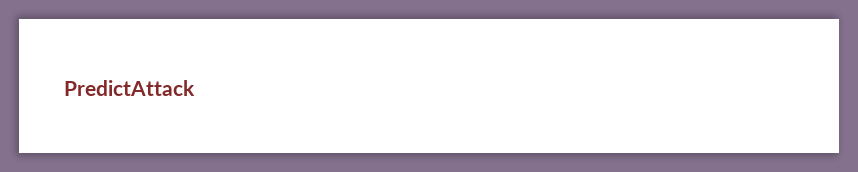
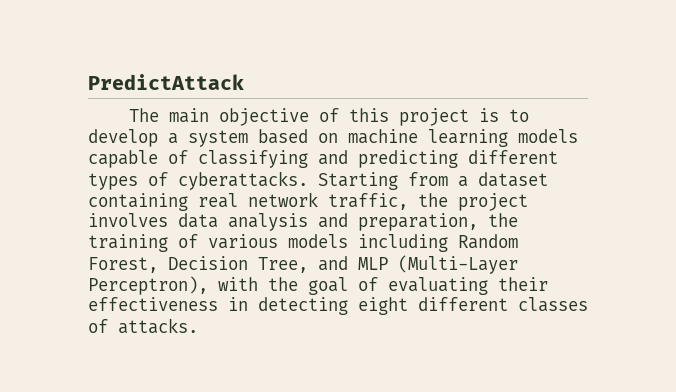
+ The main objective of this project is to develop a system based on machine learning models capable of classifying and predicting different types of cyberattacks. Starting from a dataset containing real network traffic, the project involves data analysis and preparation, the training of various models including Random Forest, Decision Tree, and MLP (Multi-Layer Perceptron), with the goal of evaluating their effectiveness in detecting eight different classes of attacks.

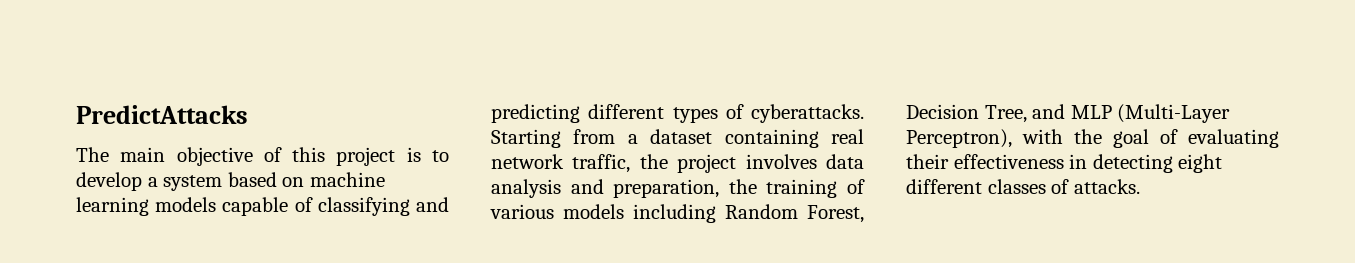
- PredictAttack
+ PredictAttacks

